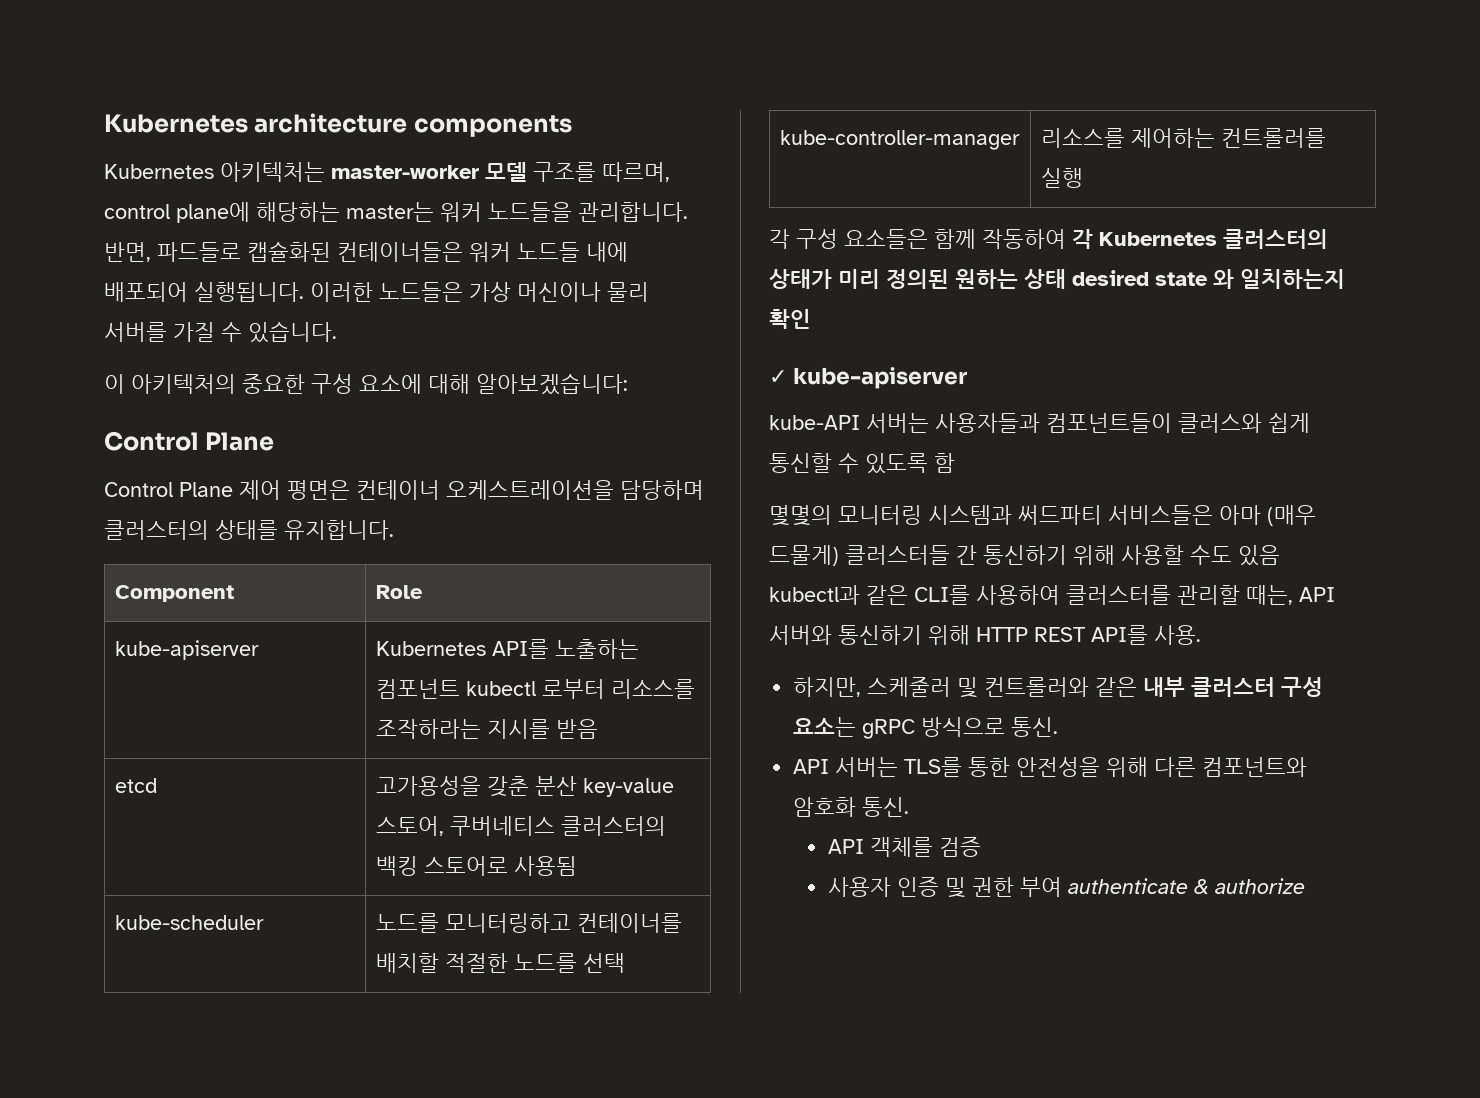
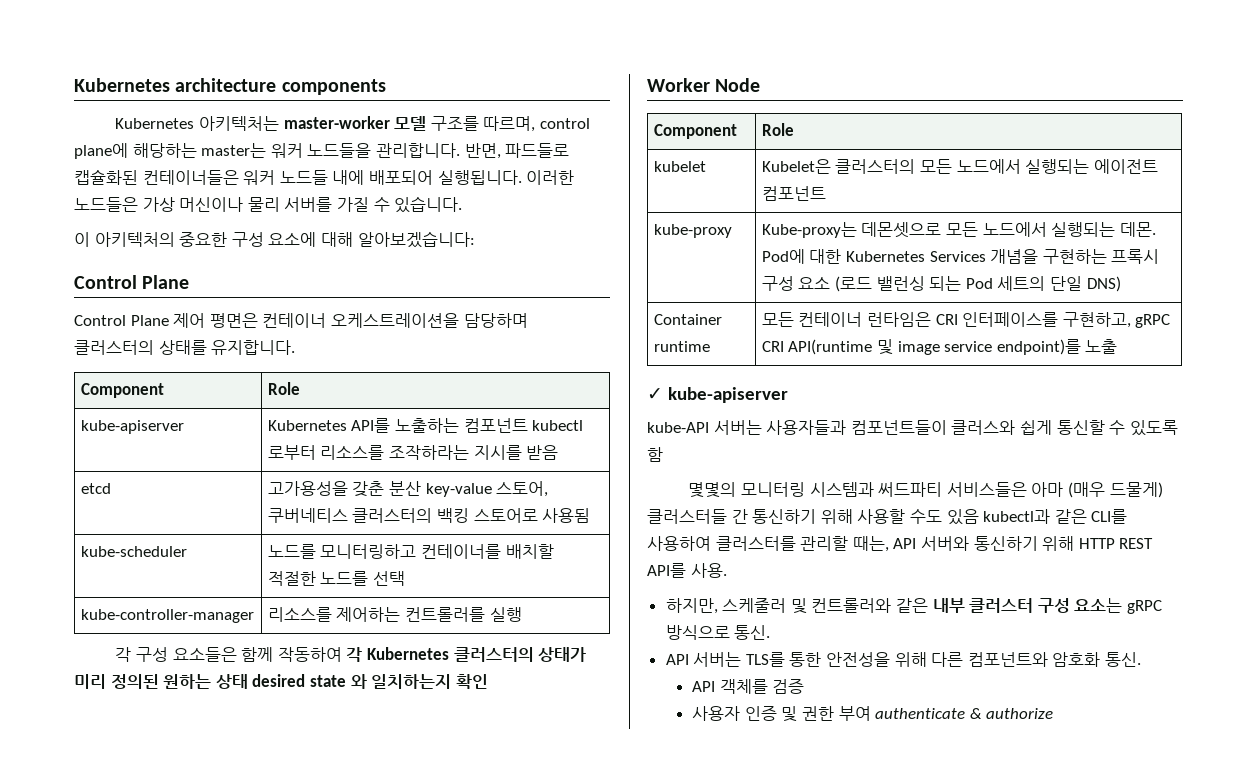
+ Worker Node
+ Component | Role
+ kubelet | Kubelet은 클러스터의 모든 노드에서 실행되는 에이전트 컴포넌트
+ kube-proxy | Kube-proxy는 데몬셋으로 모든 노드에서 실행되는 데몬. Pod에 대한 Kubernetes Services 개념을 구현하는 프록시 구성 요소 (로드 밸런싱 되는 Pod 세트의 단일 DNS)
+ Container runtime | 모든 컨테이너 런타임은 CRI 인터페이스를 구현하고, gRPC CRI API(runtime 및 image service endpoint)를 노출

